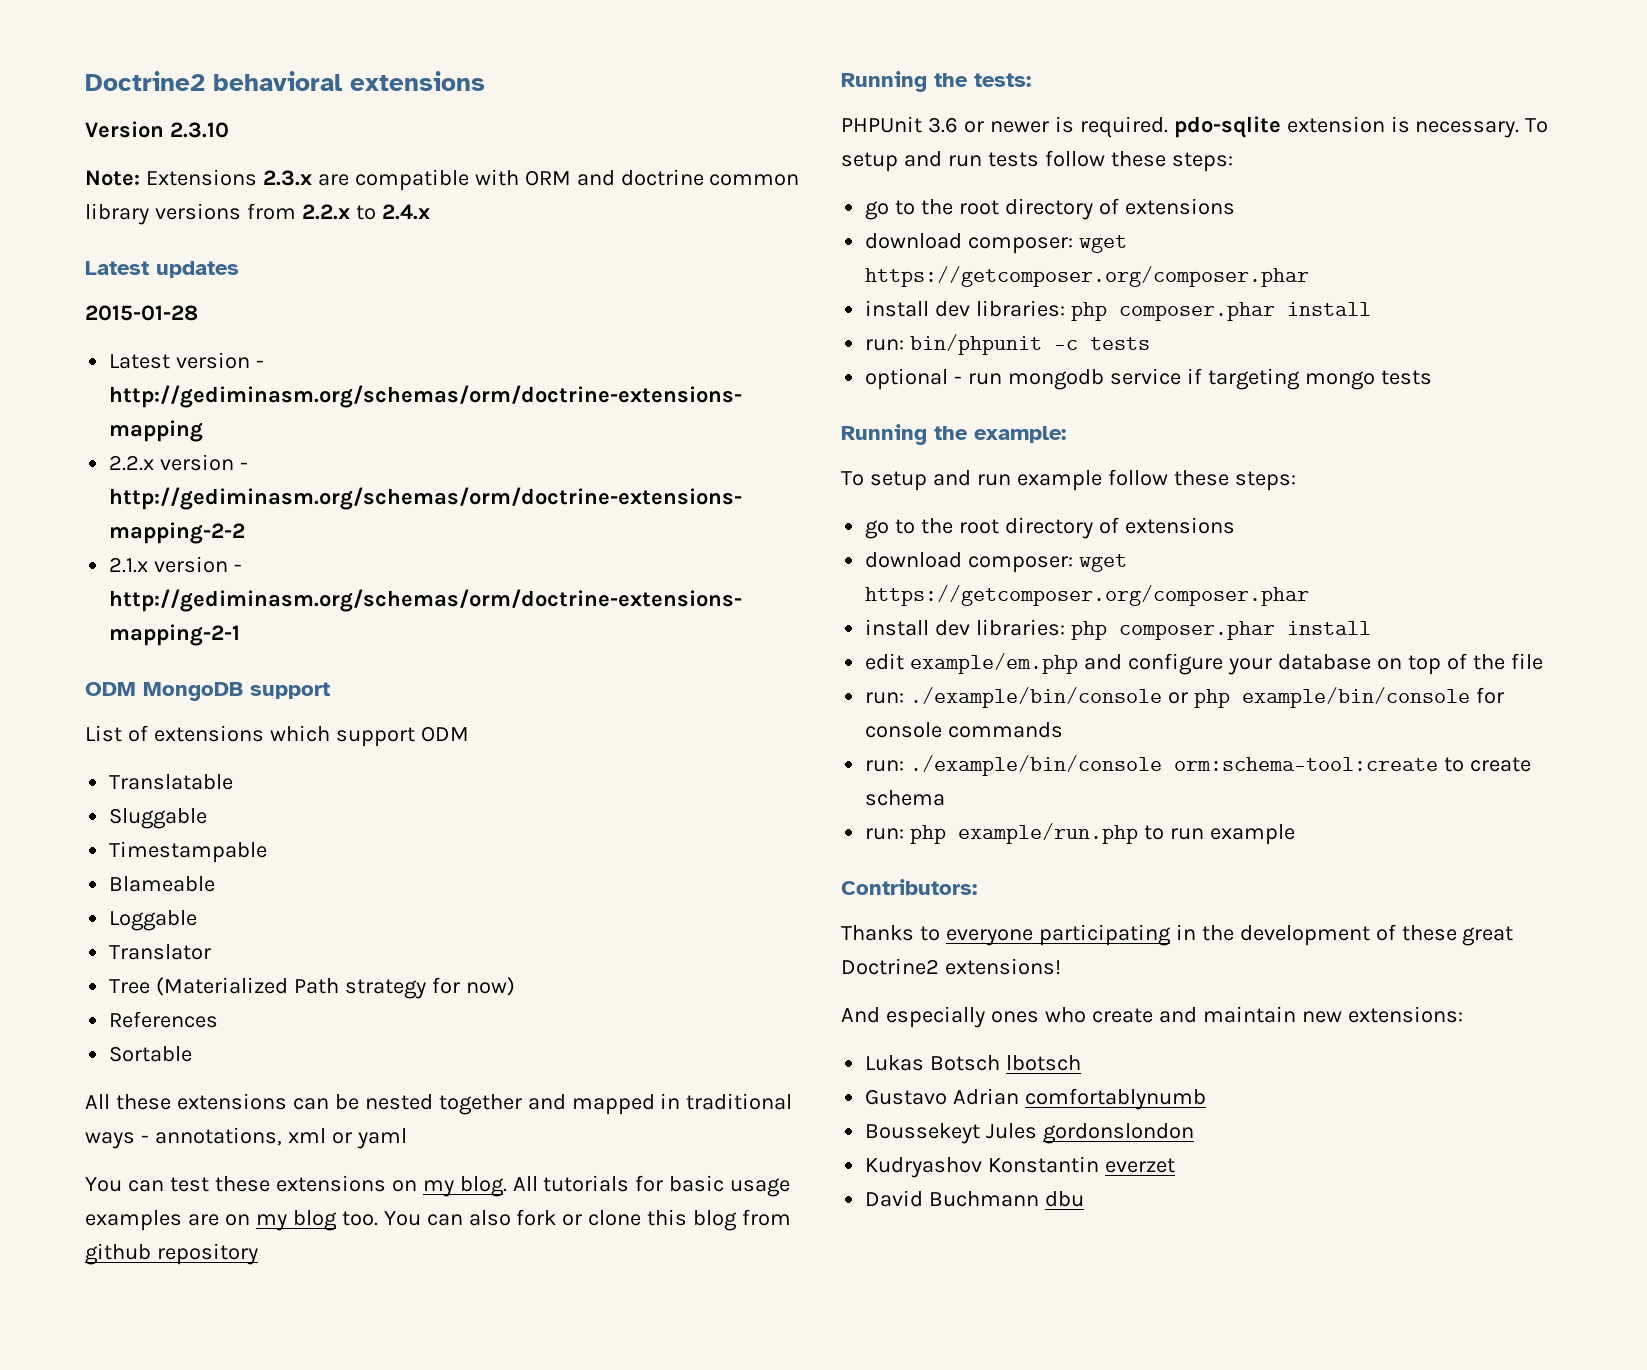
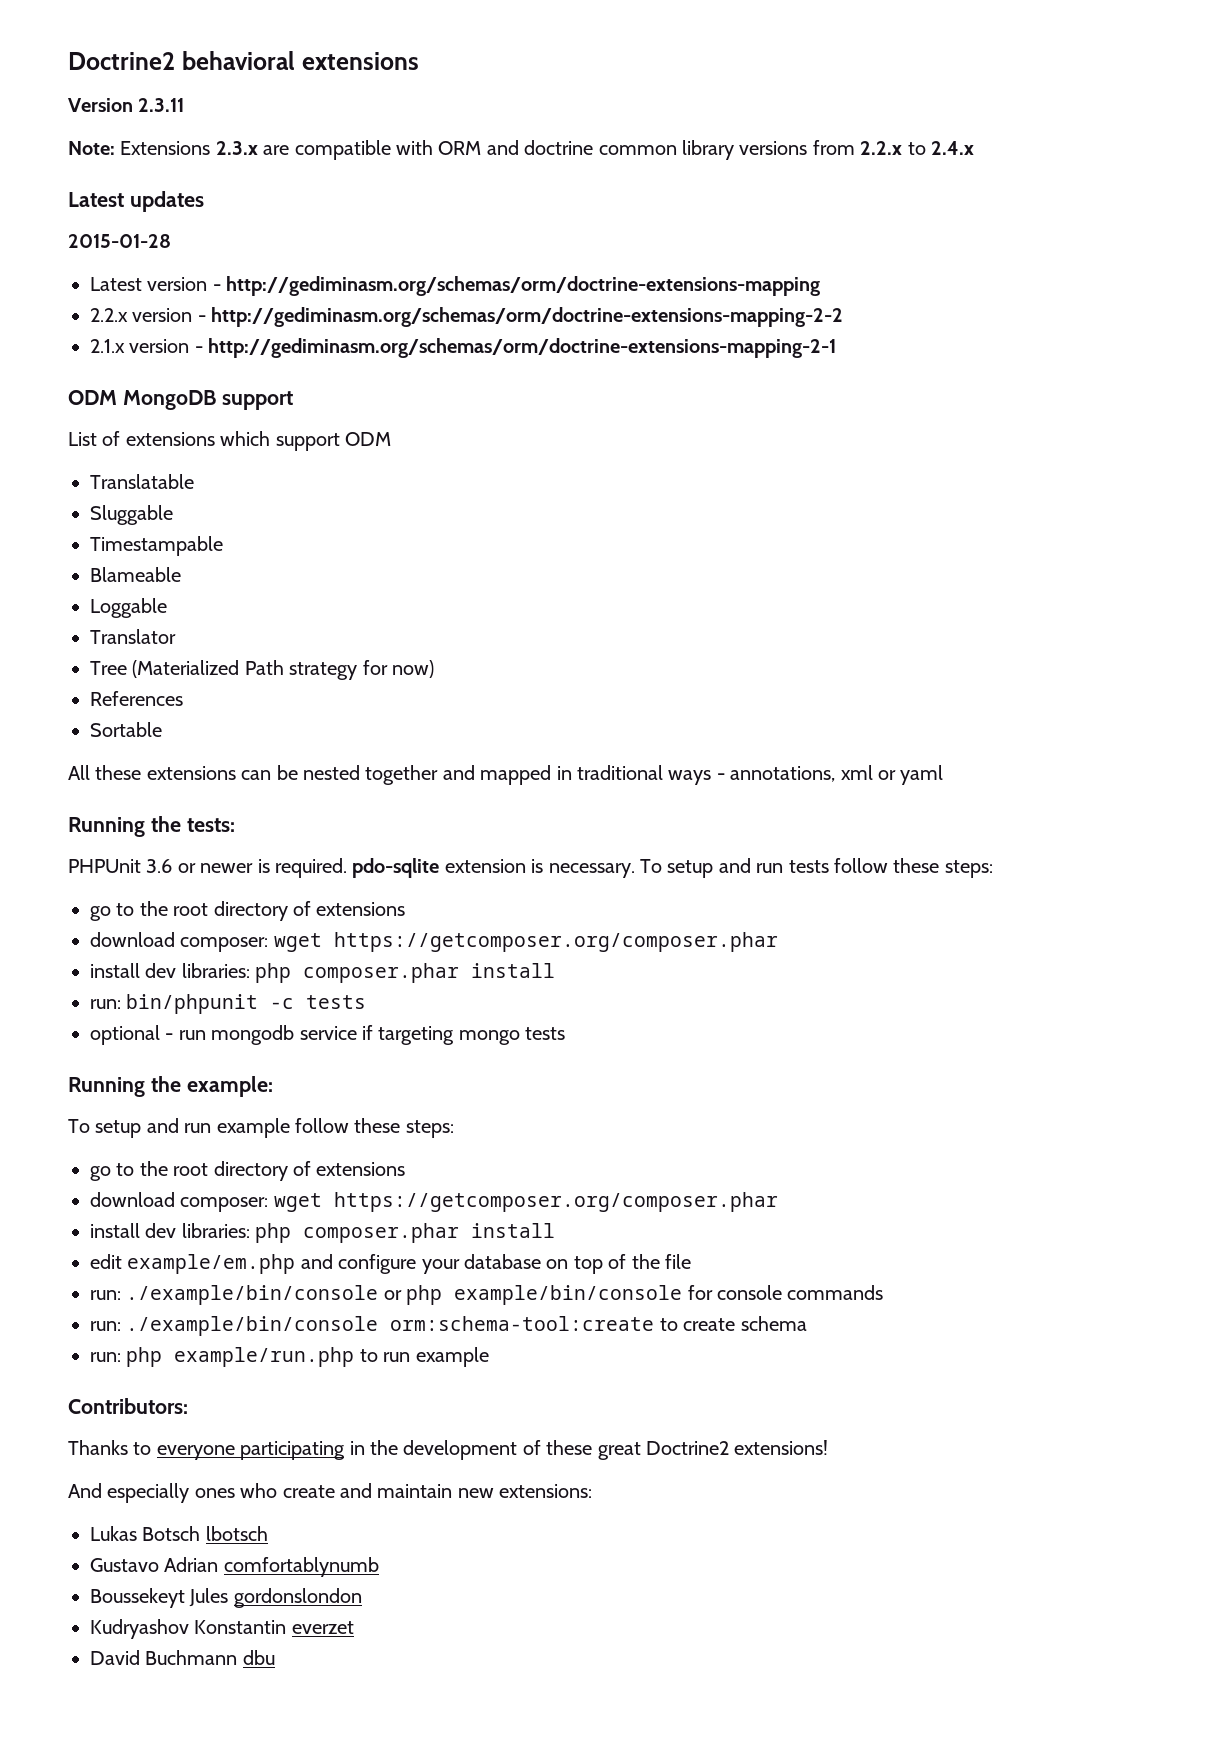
- Version 2.3.10
+ Version 2.3.11
- You can test these extensions on my blog. All tutorials for basic usage examples are on my blog too. You can also fork or clone this blog from github repository

